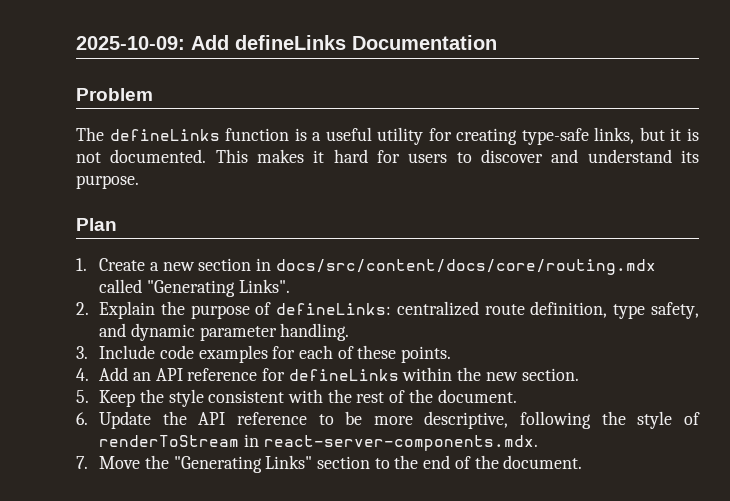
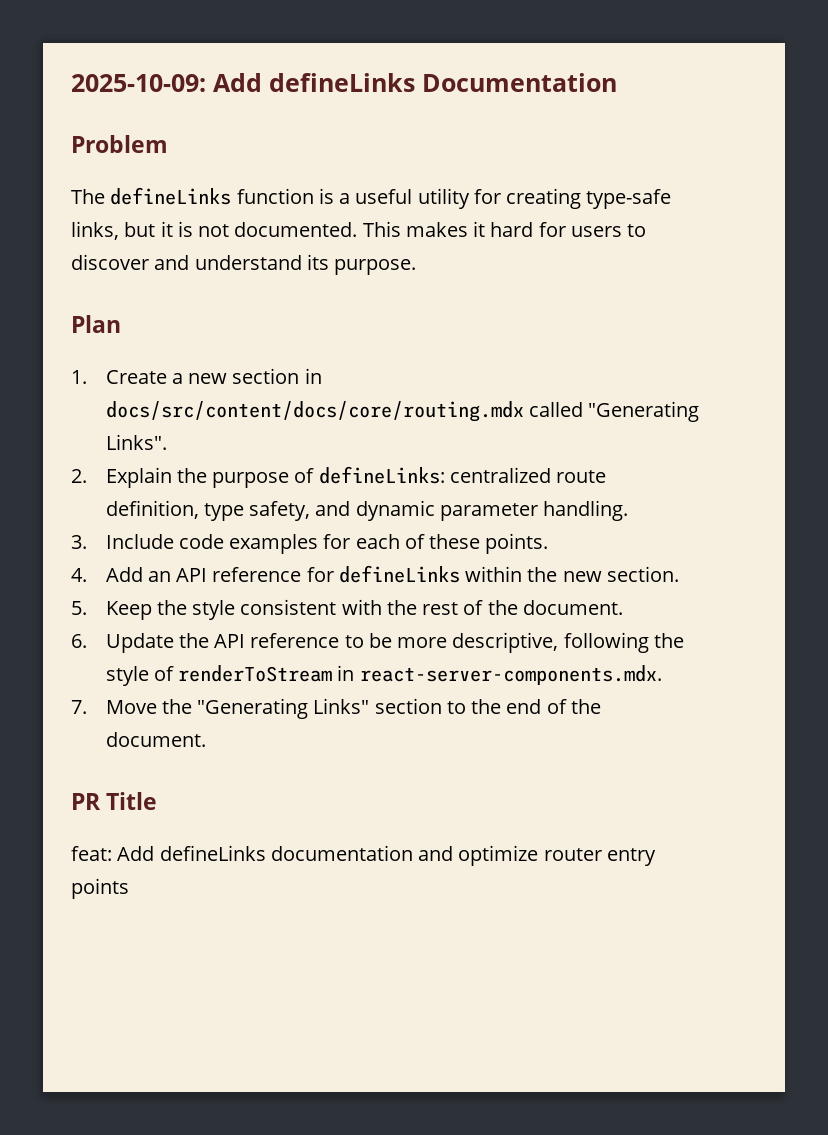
+ PR Title
+ feat: Add defineLinks documentation and optimize router entry points

